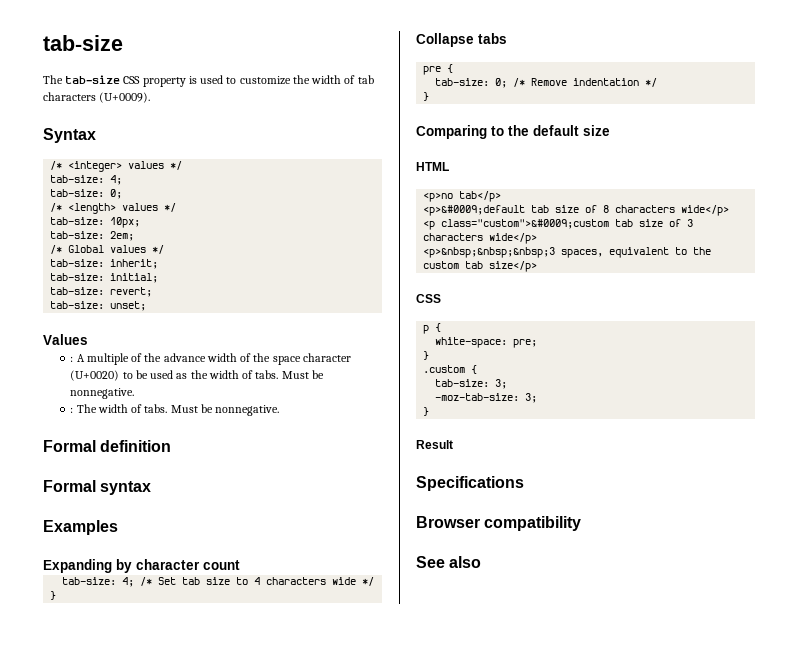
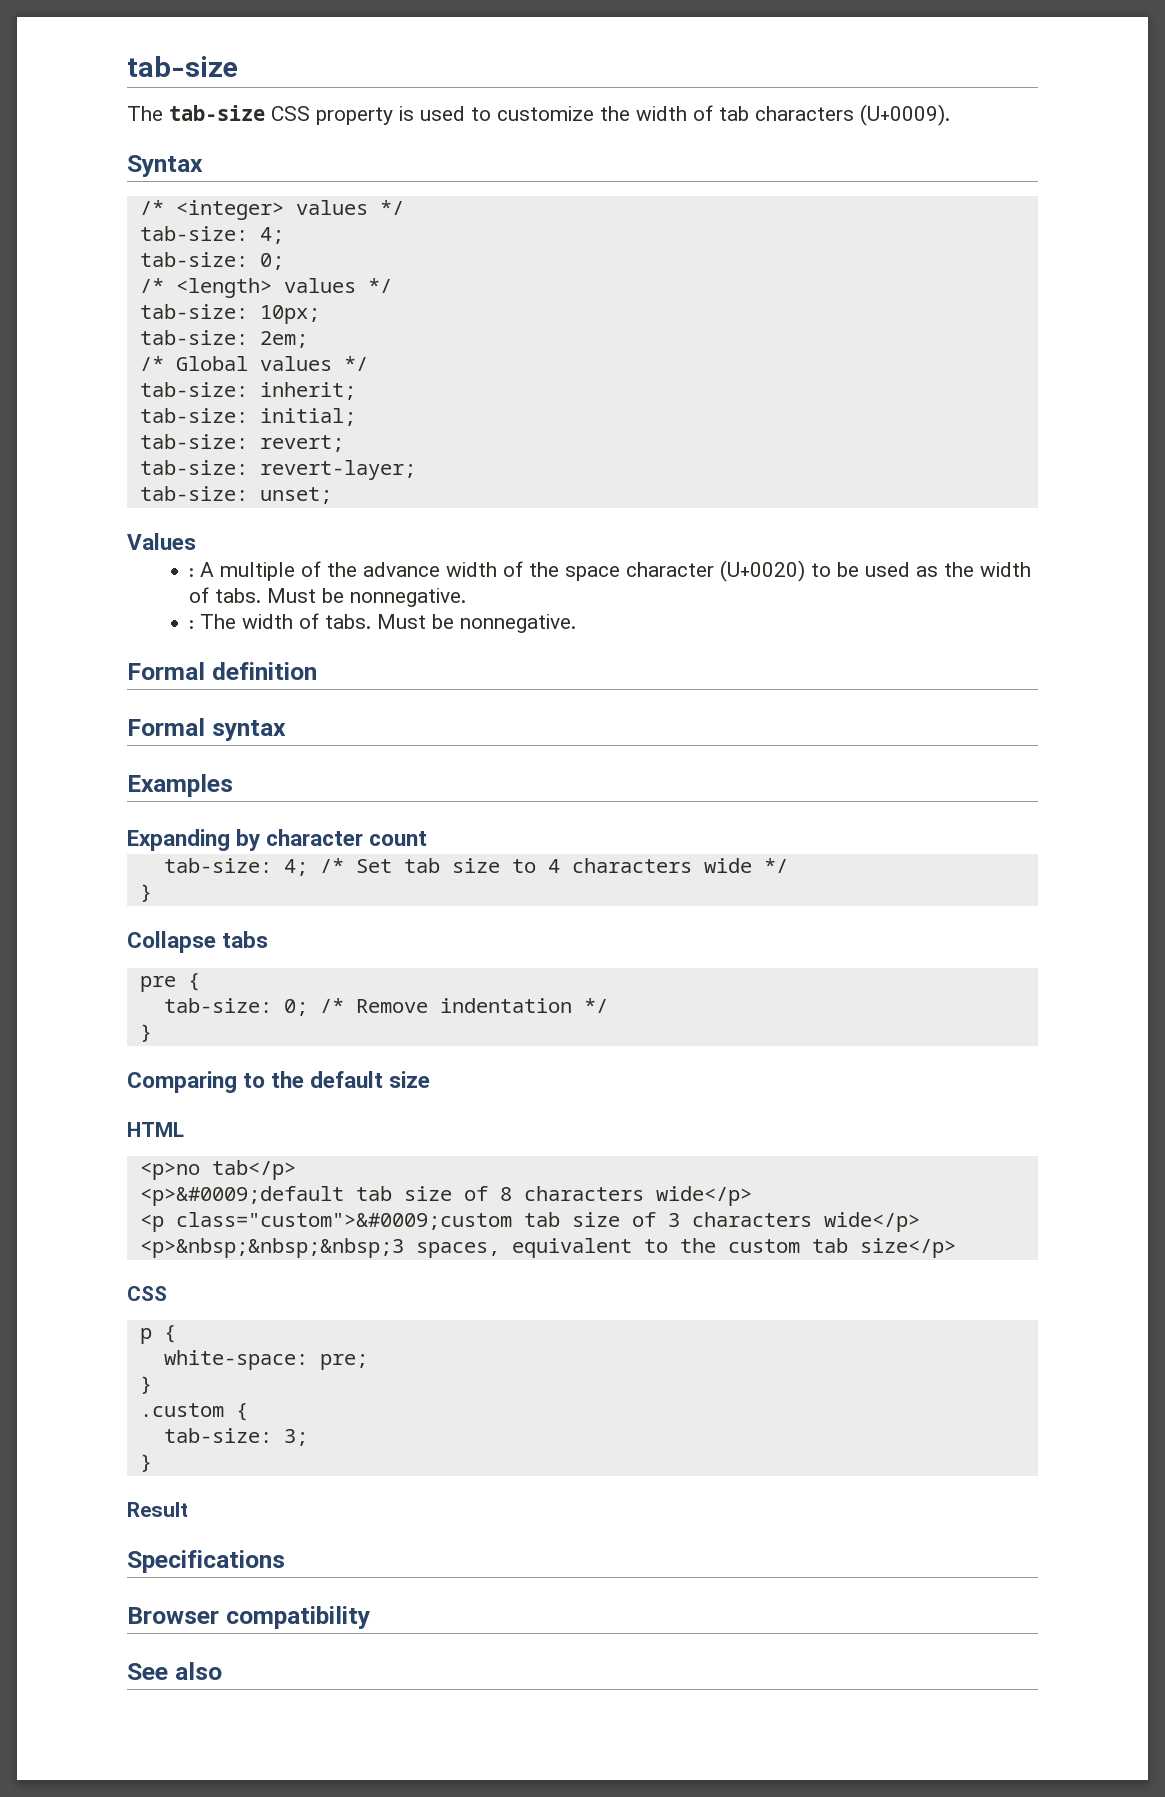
+ tab-size: revert-layer;
- -moz-tab-size: 3;

